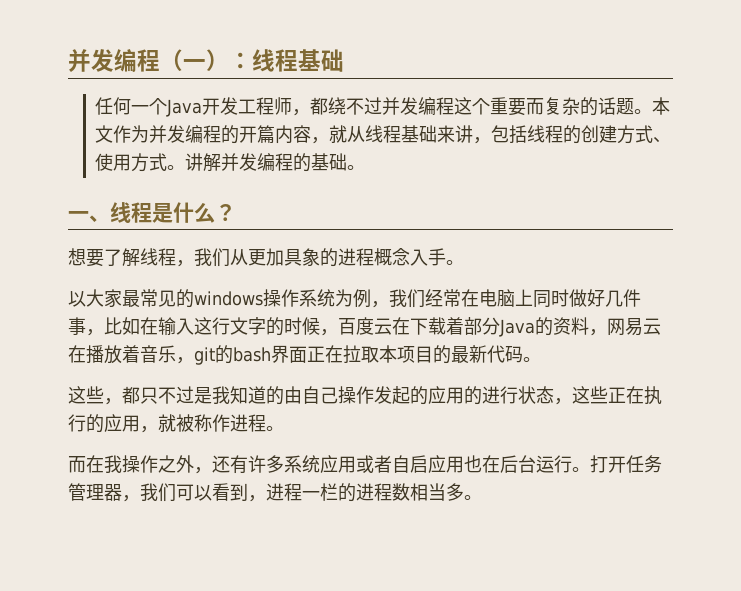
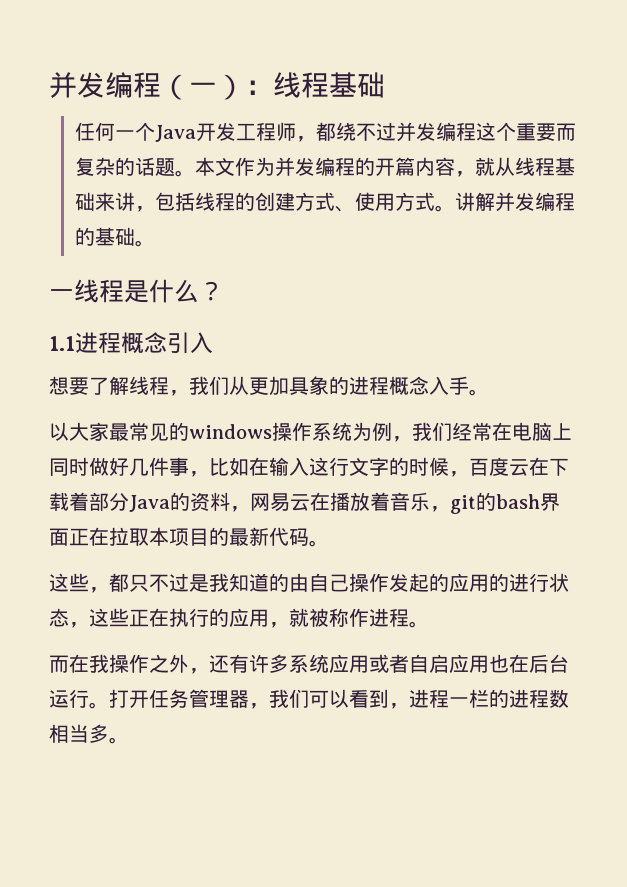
- 一、线程是什么？
+ 一线程是什么？
+ 1.1进程概念引入

